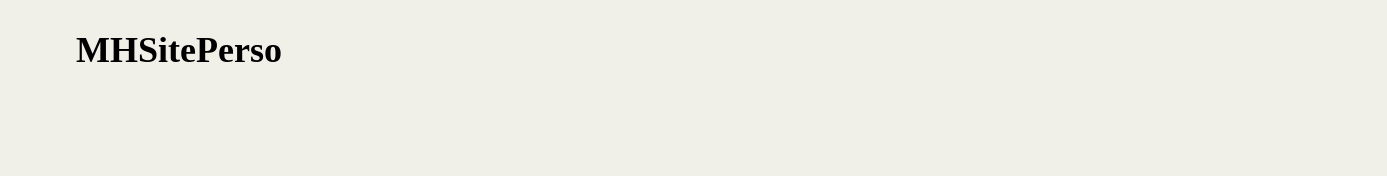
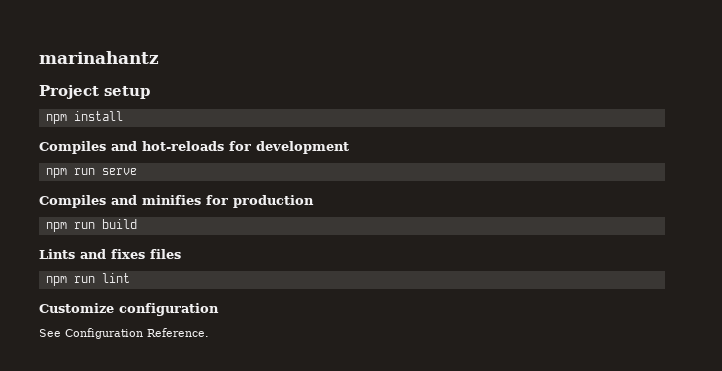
- MHSitePerso
+ marinahantz
+ Project setup
+ npm install
+ Compiles and hot-reloads for development
+ npm run serve
+ Compiles and minifies for production
+ npm run build
+ Lints and fixes files
+ npm run lint
+ Customize configuration
+ See Configuration Reference.

